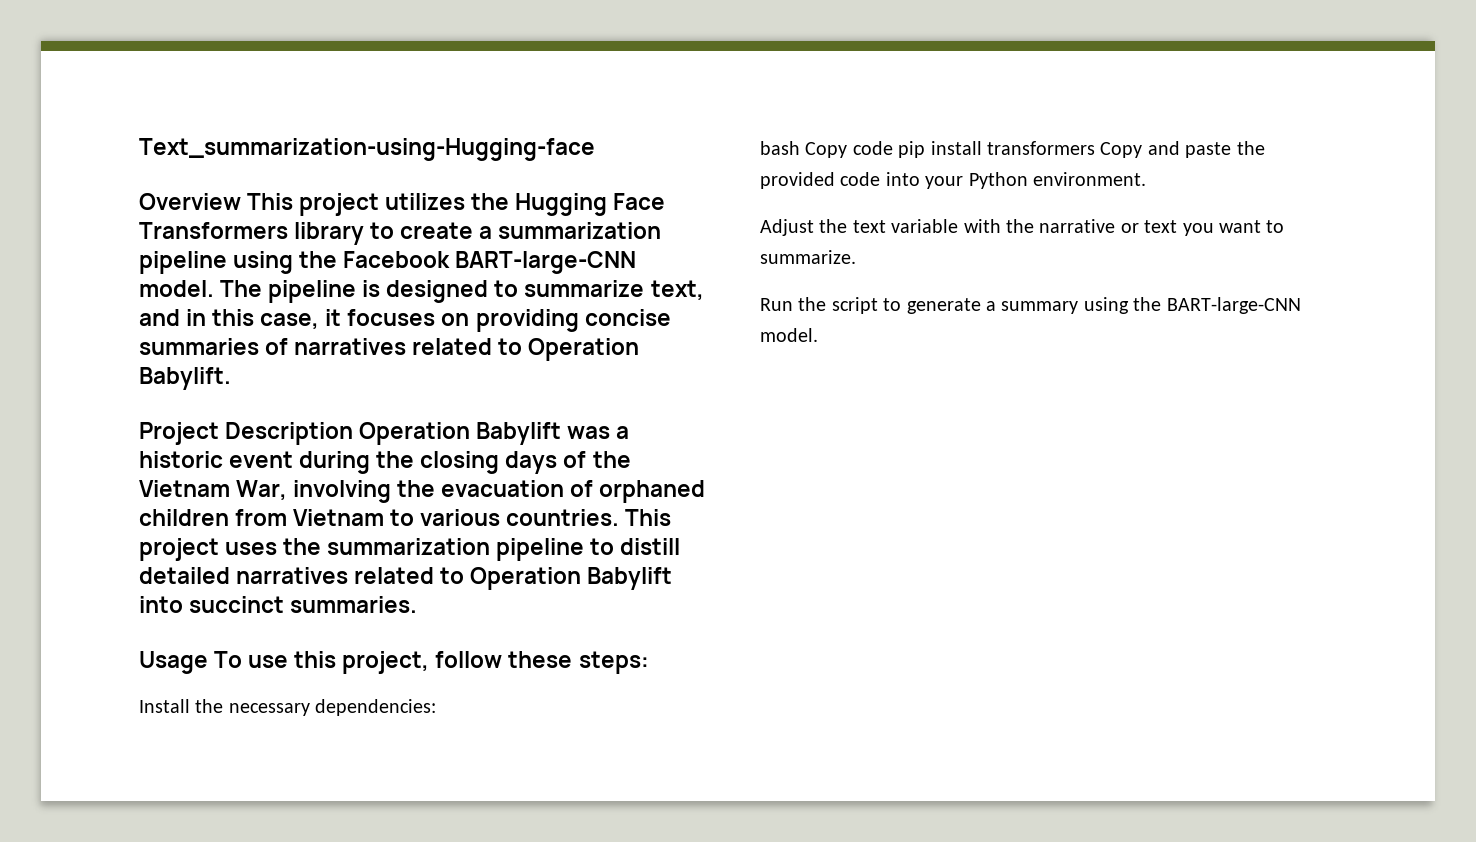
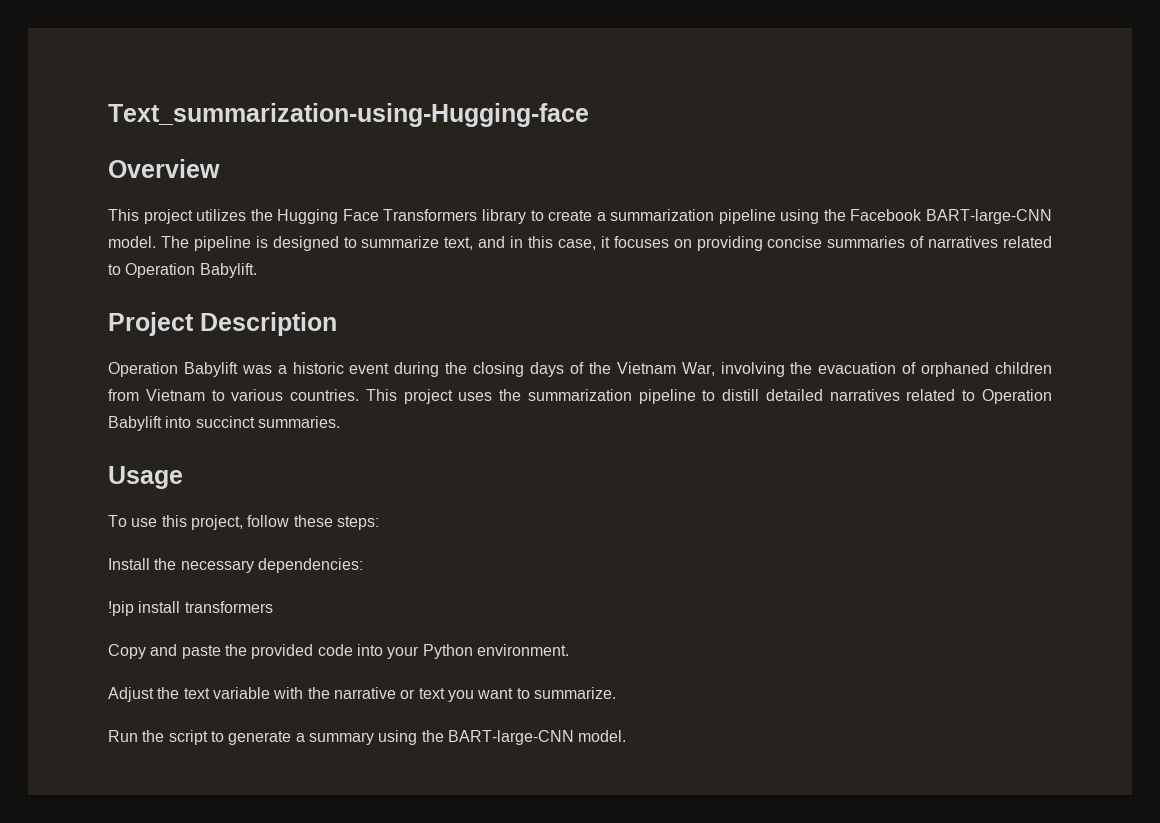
- Overview This project utilizes the Hugging Face Transformers library to create a summarization pipeline using the Facebook BART-large-CNN model.
+ Overview
+ This project utilizes the Hugging Face Transformers library to create a summarization pipeline using the Facebook BART-large-CNN model.
- Project Description Operation Babylift was a historic event during the closing days of the Vietnam War, involving the evacuation of orphaned children from Vietnam to various countries.
+ Project Description
+ Operation Babylift was a historic event during the closing days of the Vietnam War, involving the evacuation of orphaned children from Vietnam to various countries.
- Usage To use this project, follow these steps:
+ Usage
+ To use this project, follow these steps:
- bash Copy code pip install transformers Copy and paste the provided code into your Python environment.
+ !pip install transformers
+ Copy and paste the provided code into your Python environment.

